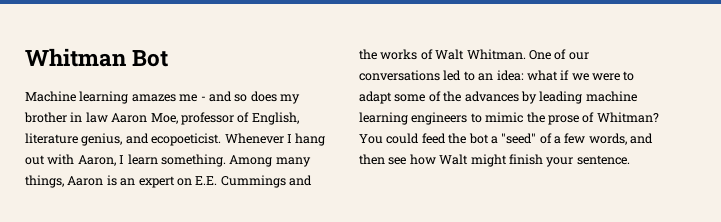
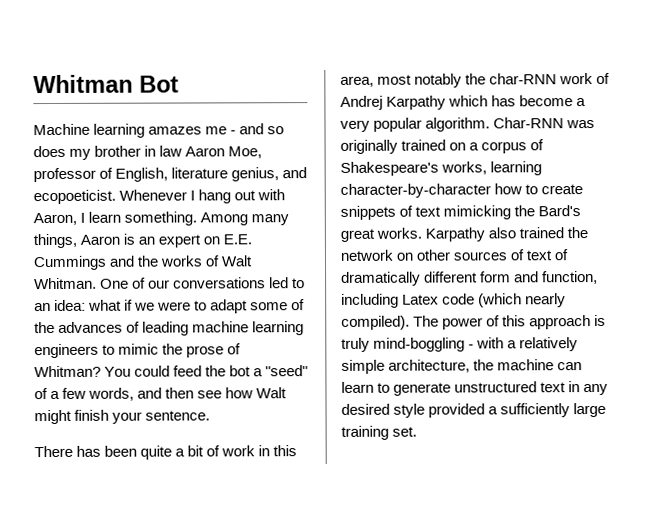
- One of our conversations led to an idea: what if we were to adapt some of the advances by leading machine learning engineers to mimic the prose of Whitman?
+ One of our conversations led to an idea: what if we were to adapt some of the advances of leading machine learning engineers to mimic the prose of Whitman?
+ There has been quite a bit of work in this area, most notably the char-RNN work of Andrej Karpathy which has become a very popular algorithm. Char-RNN was originally trained on a corpus of Shakespeare's works, learning character-by-character how to create snippets of text mimicking the Bard's great works. Karpathy also trained the network on other sources of text of dramatically different form and function, including Latex code (which nearly compiled). The power of this approach is truly mind-boggling - with a relatively simple architecture, the machine can learn to generate unstructured text in any desired style provided a sufficiently large training set.

